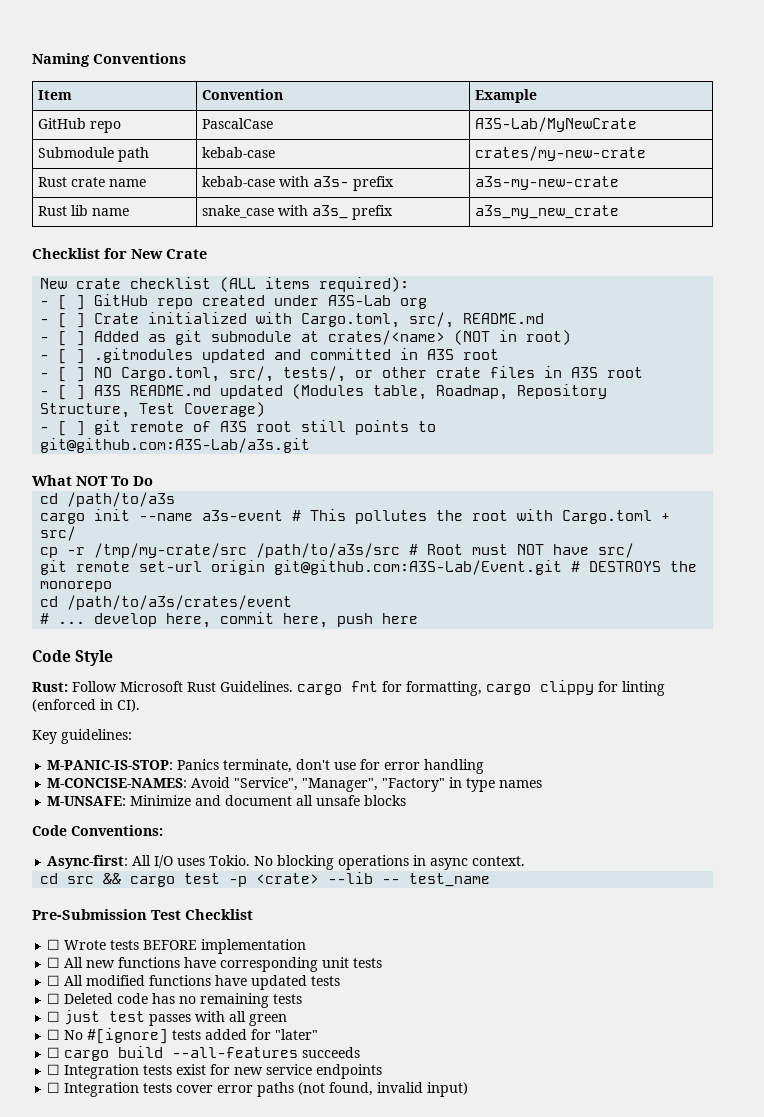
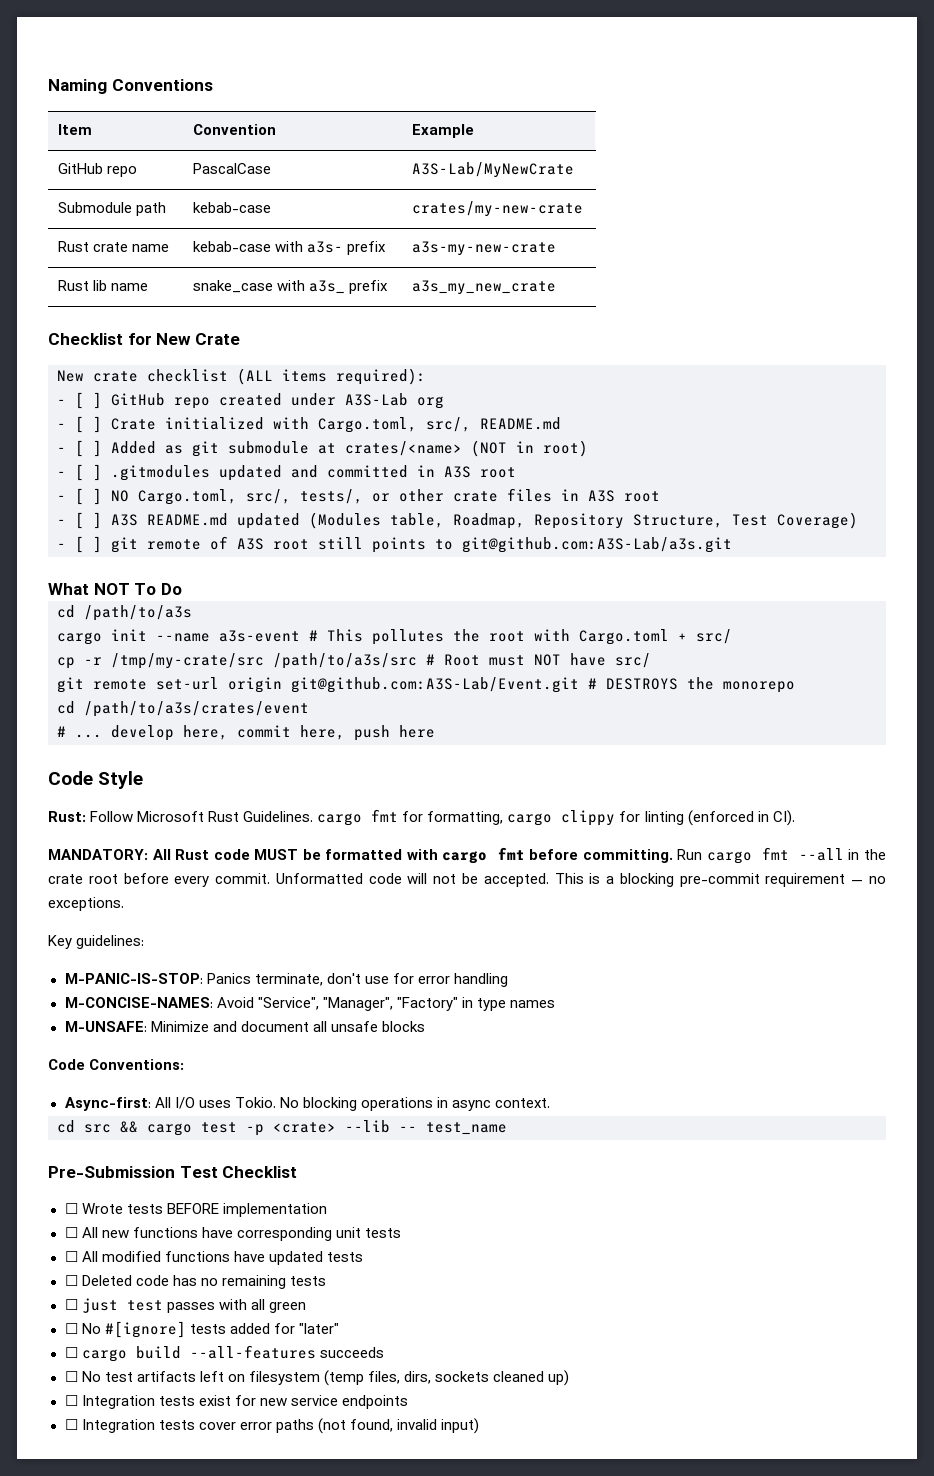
+ MANDATORY: All Rust code MUST be formatted with cargo fmt before committing. Run cargo fmt --all in the crate root before every commit. Unformatted code will not be accepted. This is a blocking pre-commit requirement — no exceptions.
+ ☐ No test artifacts left on filesystem (temp files, dirs, sockets cleaned up)

